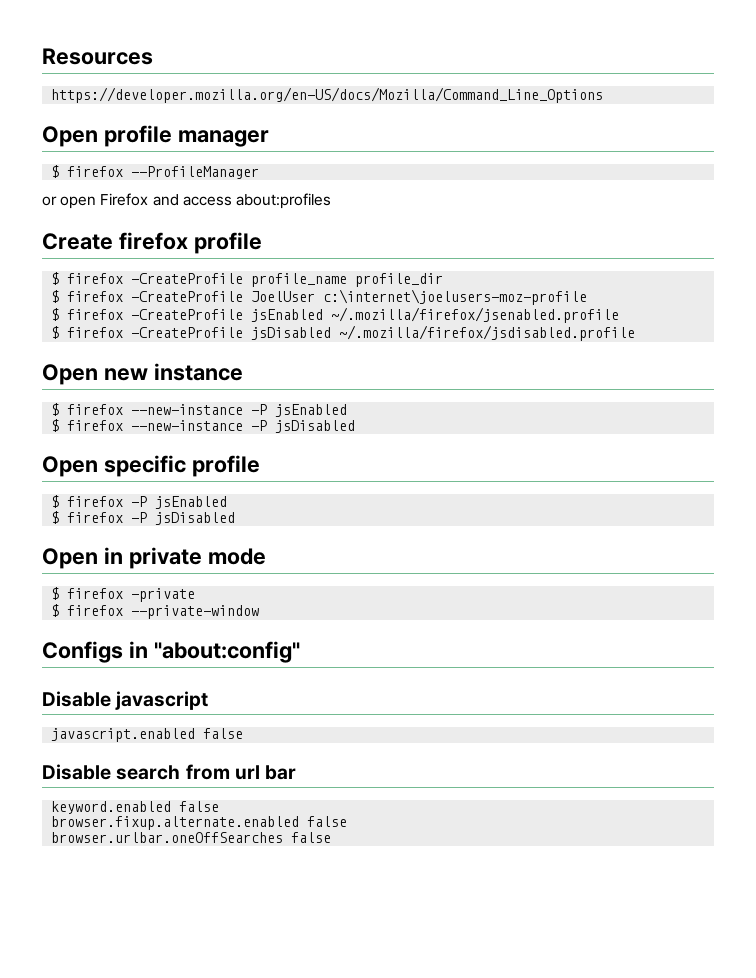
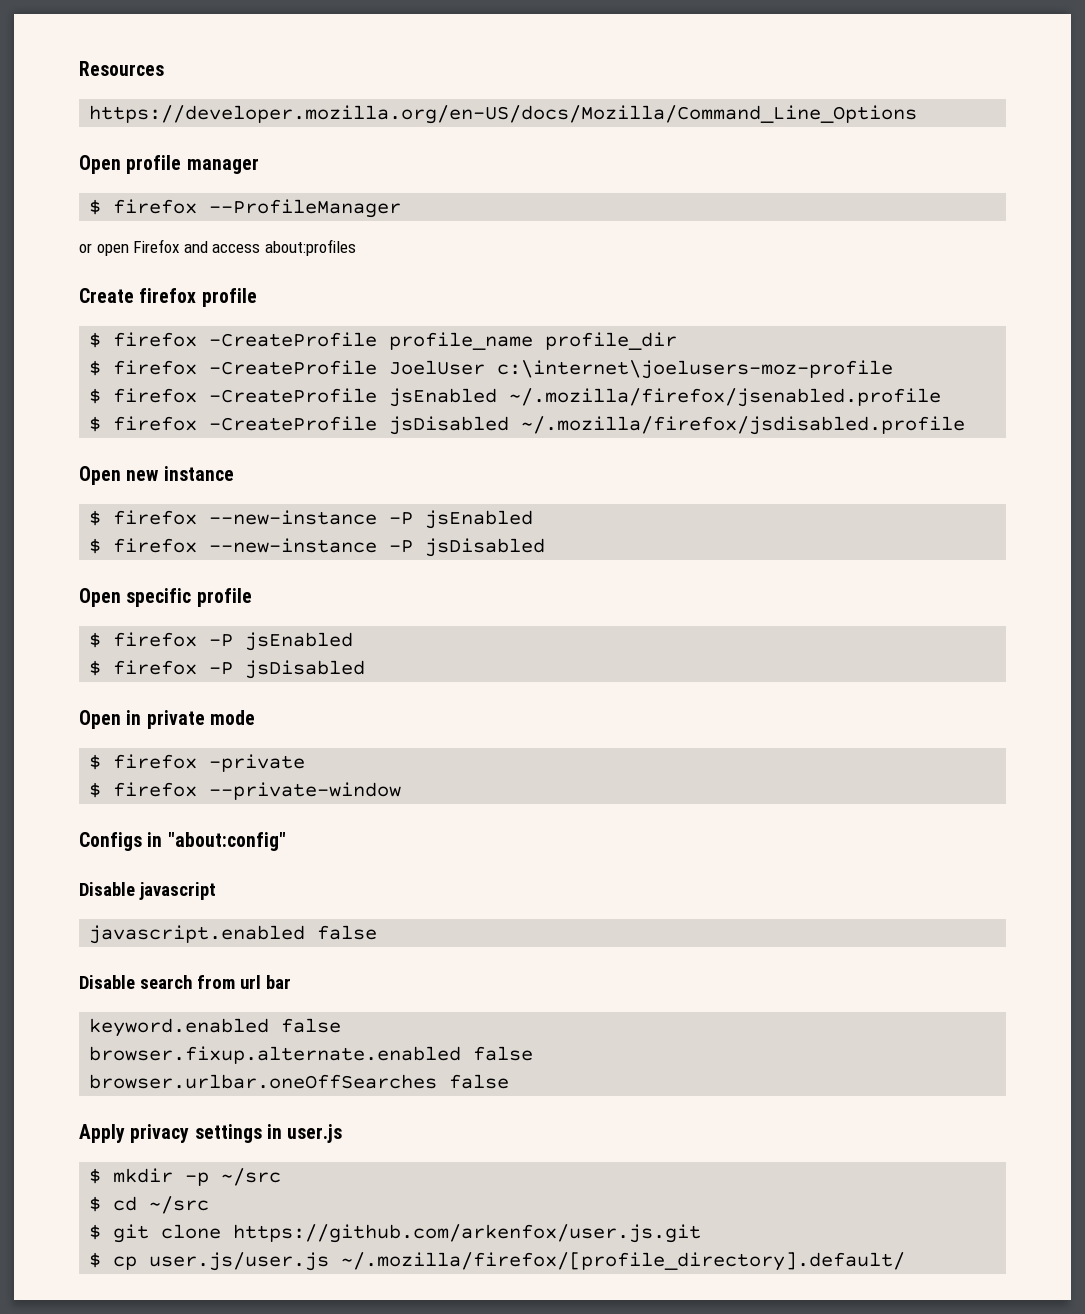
+ Apply privacy settings in user.js
+ $ mkdir -p ~/src
+ $ cd ~/src
+ $ git clone https://github.com/arkenfox/user.js.git
+ $ cp user.js/user.js ~/.mozilla/firefox/[profile_directory].default/

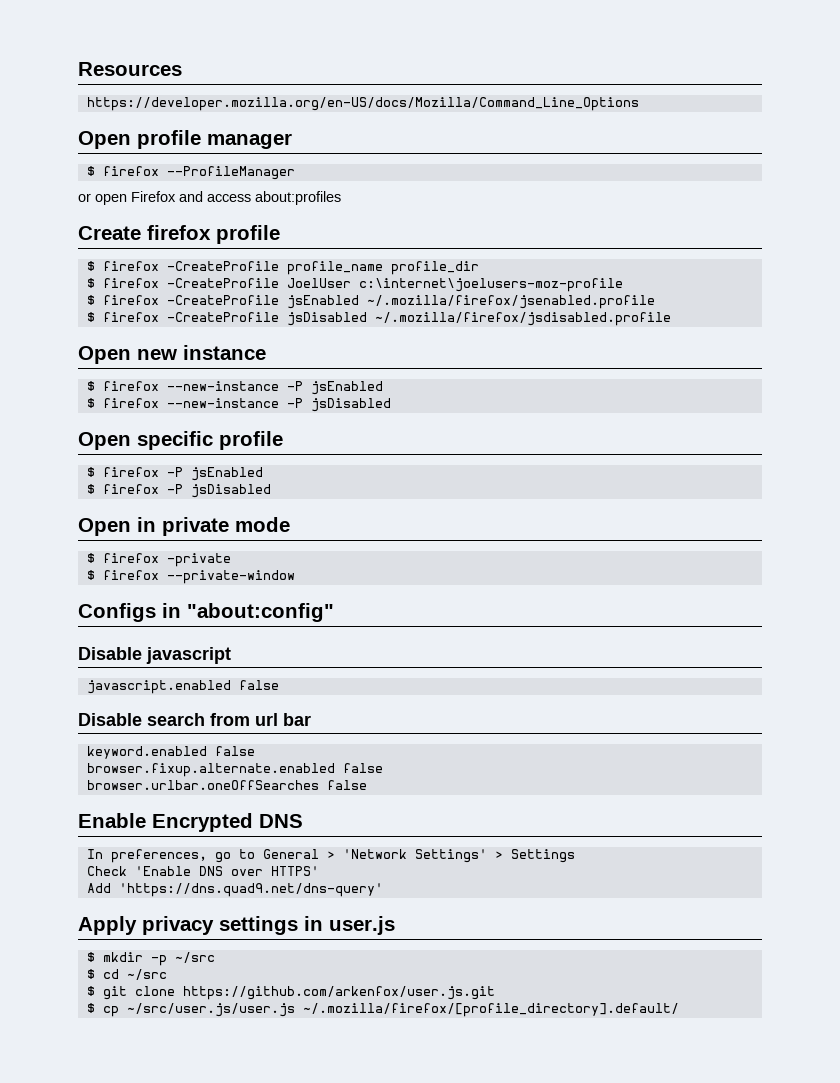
+ Enable Encrypted DNS
+ In preferences, go to General > 'Network Settings' > Settings
+ Check 'Enable DNS over HTTPS'
+ Add 'https://dns.quad9.net/dns-query'
- $ cp user.js/user.js ~/.mozilla/firefox/[profile_directory].default/
+ $ cp ~/src/user.js/user.js ~/.mozilla/firefox/[profile_directory].default/

